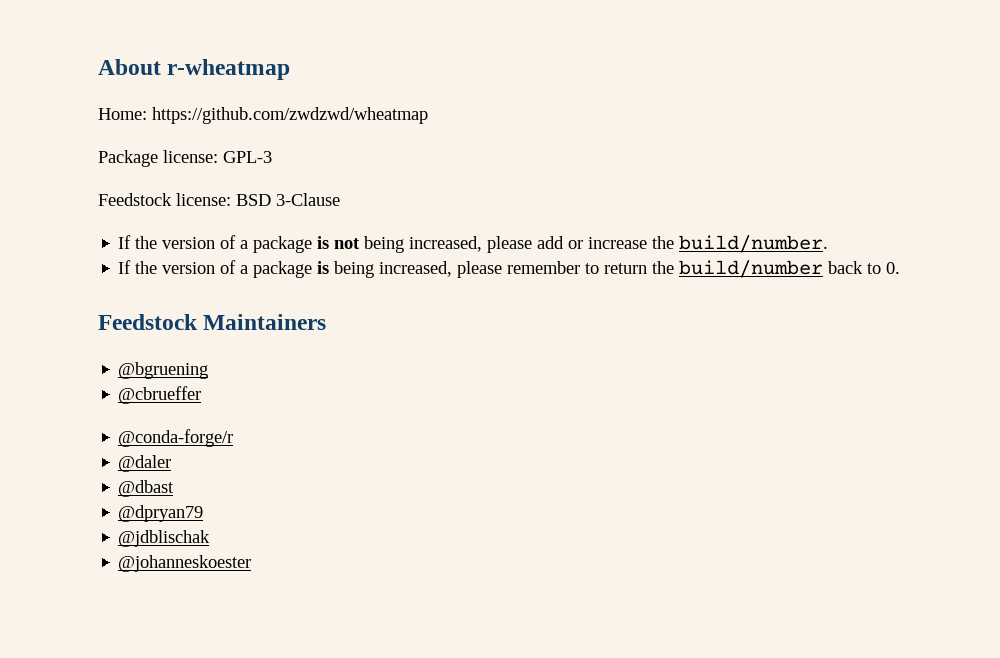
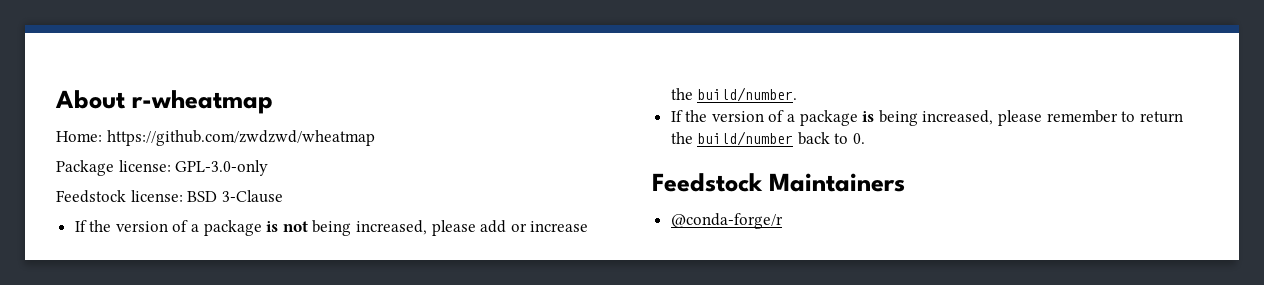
- Package license: GPL-3
+ Package license: GPL-3.0-only
- @bgruening
- @cbrueffer
- @daler
- @dbast
- @dpryan79
- @jdblischak
- @johanneskoester

